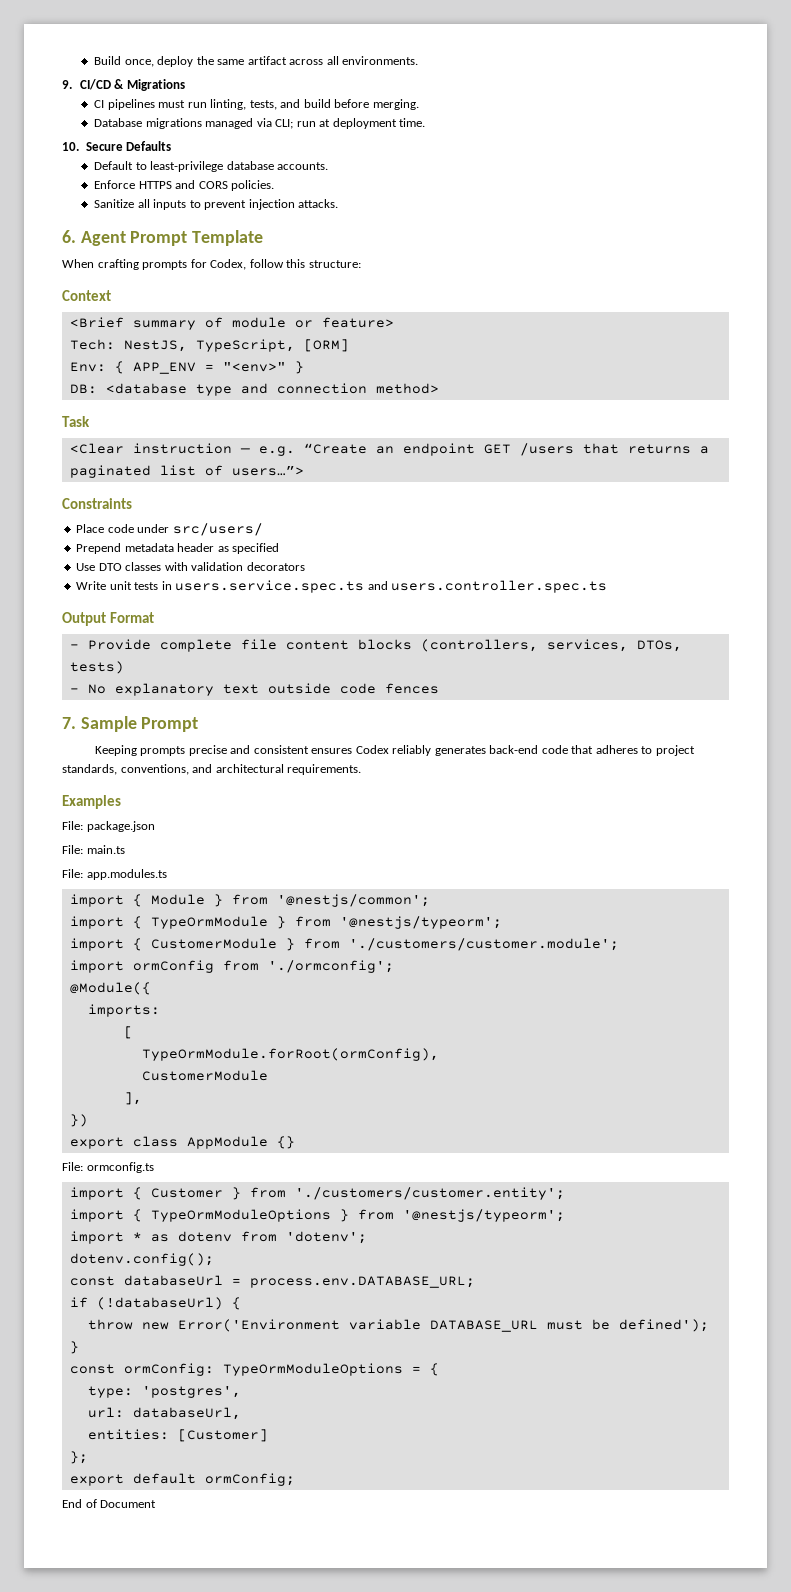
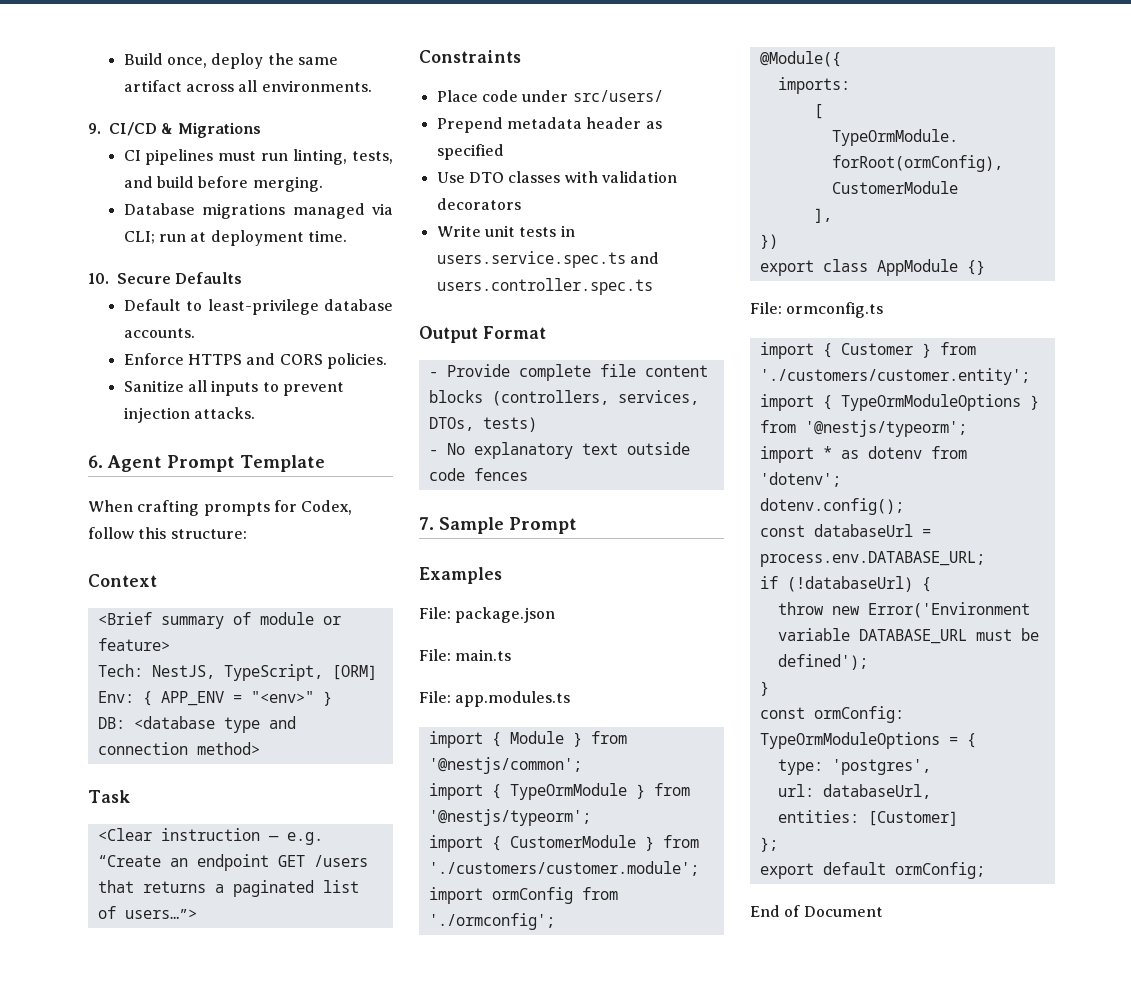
- Keeping prompts precise and consistent ensures Codex reliably generates back-end code that adheres to project standards, conventions, and architectural requirements.

